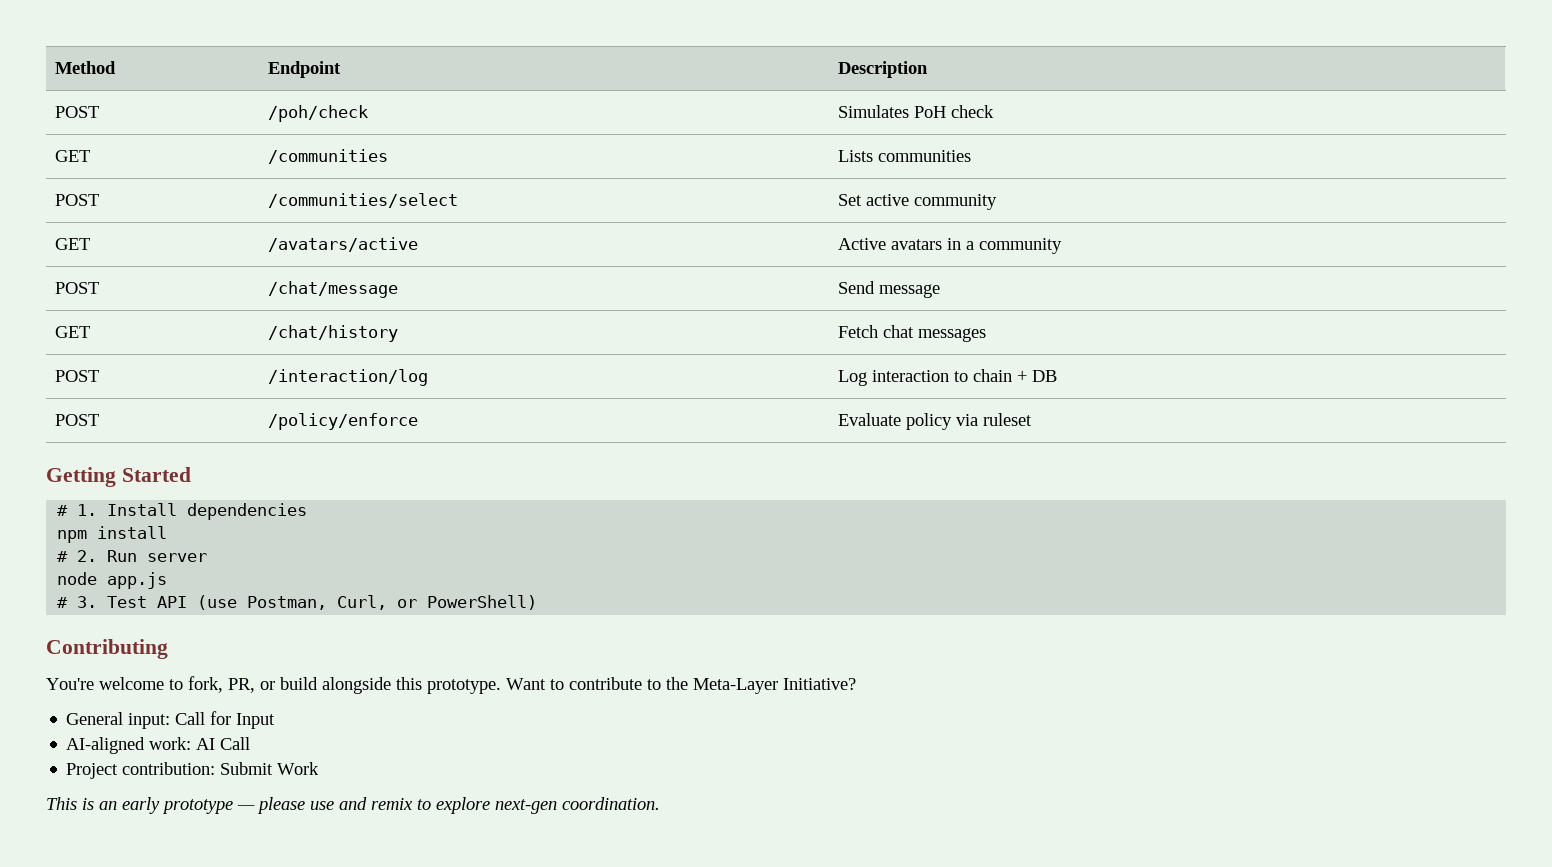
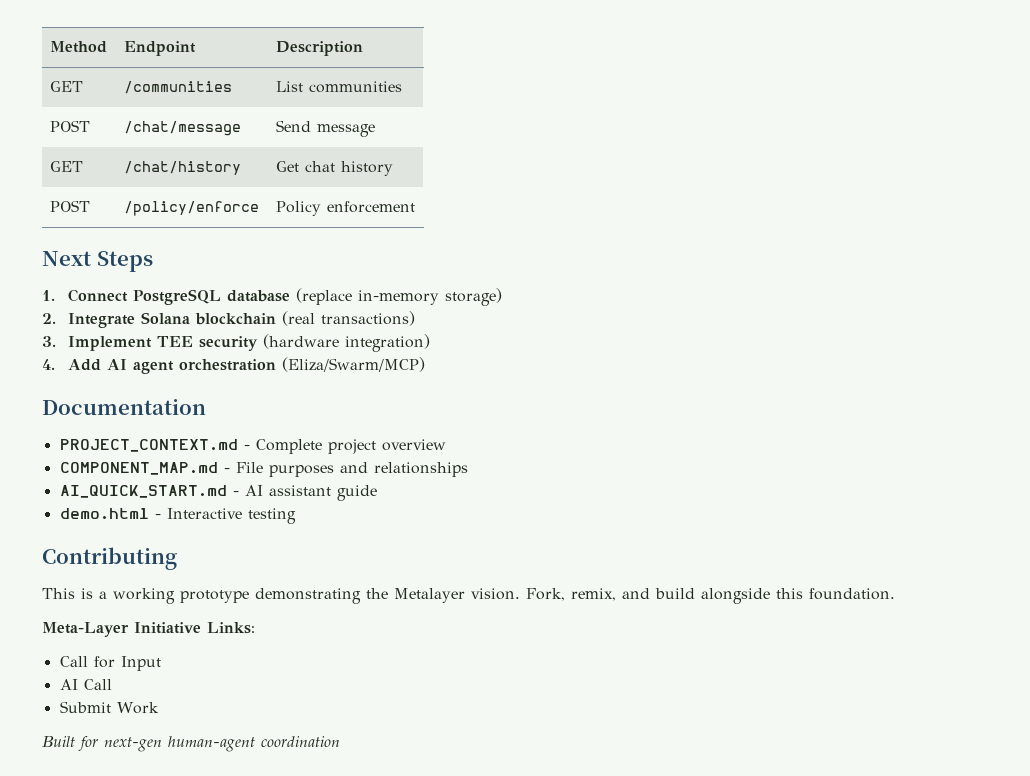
- POST | /poh/check | Simulates PoH check
- GET | /communities | Lists communities
+ GET | /communities | List communities
- POST | /communities/select | Set active community
- GET | /avatars/active | Active avatars in a community
- GET | /chat/history | Fetch chat messages
- POST | /interaction/log | Log interaction to chain + DB
- POST | /policy/enforce | Evaluate policy via ruleset
- Getting Started
- # 1. Install dependencies
- npm install
- # 2. Run server
- node app.js
- # 3. Test API (use Postman, Curl, or PowerShell)
+ GET | /chat/history | Get chat history
+ POST | /policy/enforce | Policy enforcement
+ Next Steps
+ 1. Connect PostgreSQL database (replace in-memory storage)
+ 2. Integrate Solana blockchain (real transactions)
+ 3. Implement TEE security (hardware integration)
+ 4. Add AI agent orchestration (Eliza/Swarm/MCP)
+ Documentation
+ PROJECT_CONTEXT.md - Complete project overview
+ COMPONENT_MAP.md - File purposes and relationships
+ AI_QUICK_START.md - AI assistant guide
+ demo.html - Interactive testing
  Contributing
- You're welcome to fork, PR, or build alongside this prototype. Want to contribute to the Meta-Layer Initiative?
- General input: Call for Input
+ This is a working prototype demonstrating the Metalayer vision. Fork, remix, and build alongside this foundation.
+ Meta-Layer Initiative Links:
+ Call for Input
- AI-aligned work: AI Call
+ AI Call
- Project contribution: Submit Work
+ Submit Work
- This is an early prototype — please use and remix to explore next-gen coordination.
+ Built for next-gen human-agent coordination

